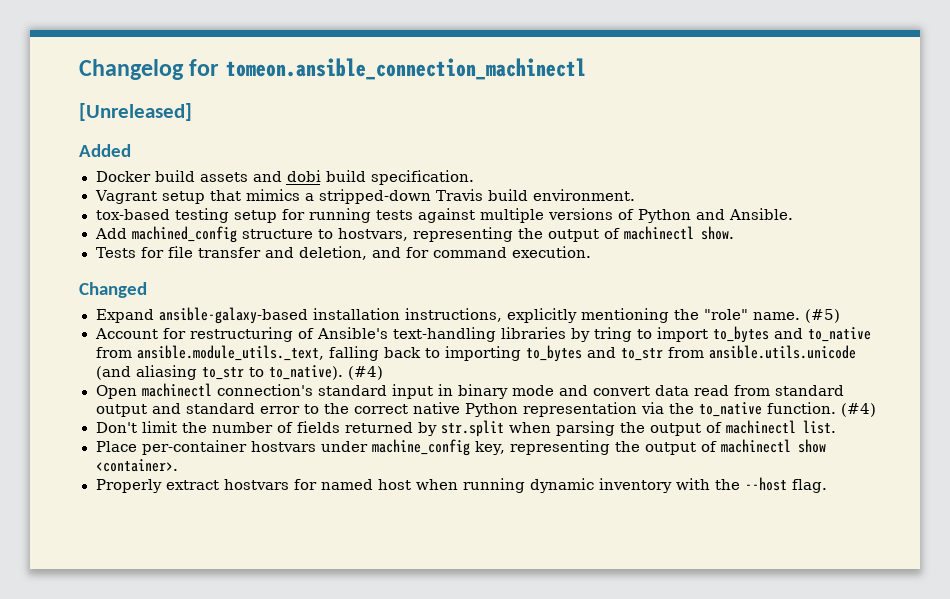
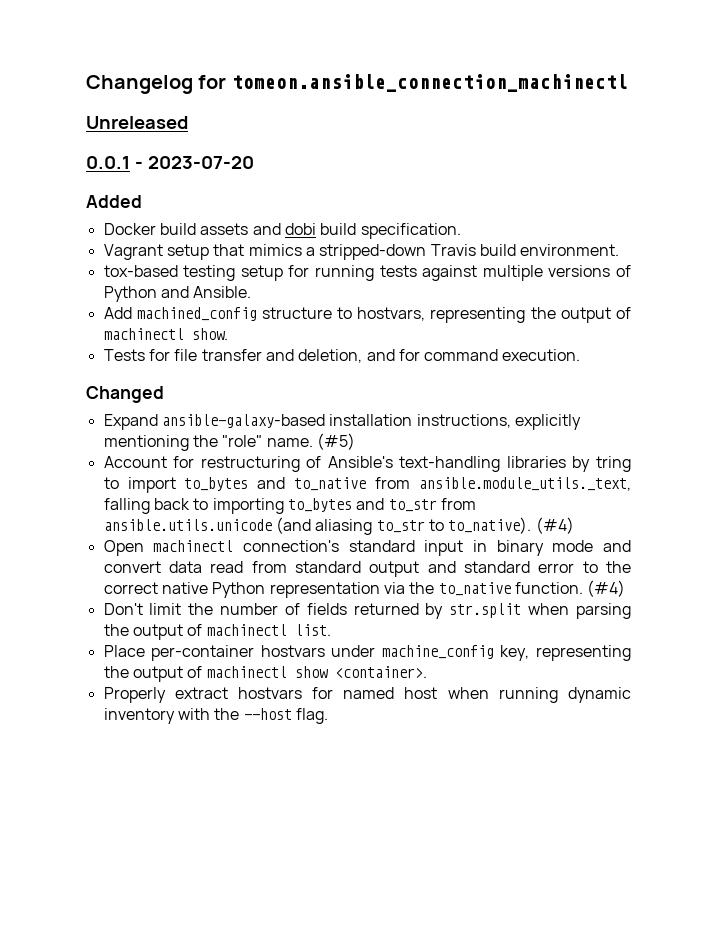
- [Unreleased]
+ Unreleased
+ 0.0.1 - 2023-07-20

